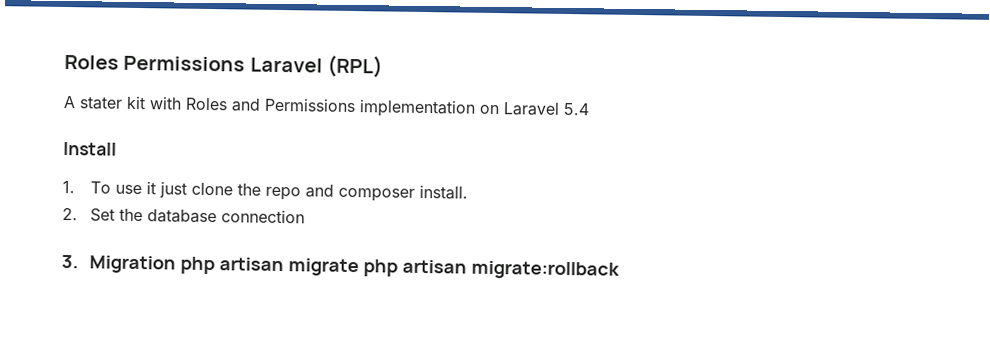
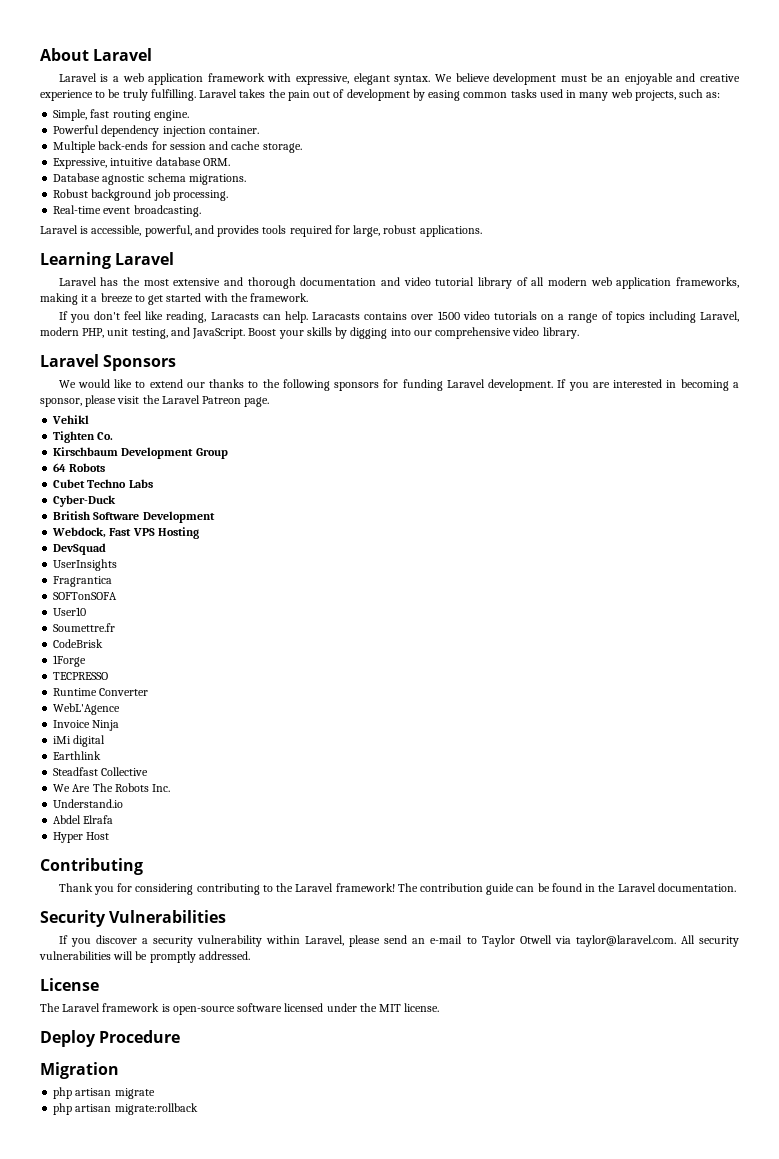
- Roles Permissions Laravel (RPL)
- A stater kit with Roles and Permissions implementation on Laravel 5.4
- Install
- 1. To use it just clone the repo and composer install.
- 2. Set the database connection
- 3. Migration php artisan migrate php artisan migrate:rollback
+ About Laravel
+ Laravel is a web application framework with expressive, elegant syntax. We believe development must be an enjoyable and creative experience to be truly fulfilling. Laravel takes the pain out of development by easing common tasks used in many web projects, such as:
+ Simple, fast routing engine.
+ Powerful dependency injection container.
+ Multiple back-ends for session and cache storage.
+ Expressive, intuitive database ORM.
+ Database agnostic schema migrations.
+ Robust background job processing.
+ Real-time event broadcasting.
+ Laravel is accessible, powerful, and provides tools required for large, robust applications.
+ Learning Laravel
+ Laravel has the most extensive and thorough documentation and video tutorial library of all modern web application frameworks, making it a breeze to get started with the framework.
+ If you don't feel like reading, Laracasts can help. Laracasts contains over 1500 video tutorials on a range of topics including Laravel, modern PHP, unit testing, and JavaScript. Boost your skills by digging into our comprehensive video library.
+ Laravel Sponsors
+ We would like to extend our thanks to the following sponsors for funding Laravel development. If you are interested in becoming a sponsor, please visit the Laravel Patreon page.
+ Vehikl
+ Tighten Co.
+ Kirschbaum Development Group
+ 64 Robots
+ Cubet Techno Labs
+ Cyber-Duck
+ British Software Development
+ Webdock, Fast VPS Hosting
+ DevSquad
+ UserInsights
+ Fragrantica
+ SOFTonSOFA
+ User10
+ Soumettre.fr
+ CodeBrisk
+ 1Forge
+ TECPRESSO
+ Runtime Converter
+ WebL'Agence
+ Invoice Ninja
+ iMi digital
+ Earthlink
+ Steadfast Collective
+ We Are The Robots Inc.
+ Understand.io
+ Abdel Elrafa
+ Hyper Host
+ Contributing
+ Thank you for considering contributing to the Laravel framework! The contribution guide can be found in the Laravel documentation.
+ Security Vulnerabilities
+ If you discover a security vulnerability within Laravel, please send an e-mail to Taylor Otwell via taylor@laravel.com. All security vulnerabilities will be promptly addressed.
+ License
+ The Laravel framework is open-source software licensed under the MIT license.
+ Deploy Procedure
+ Migration
+ php artisan migrate
+ php artisan migrate:rollback

